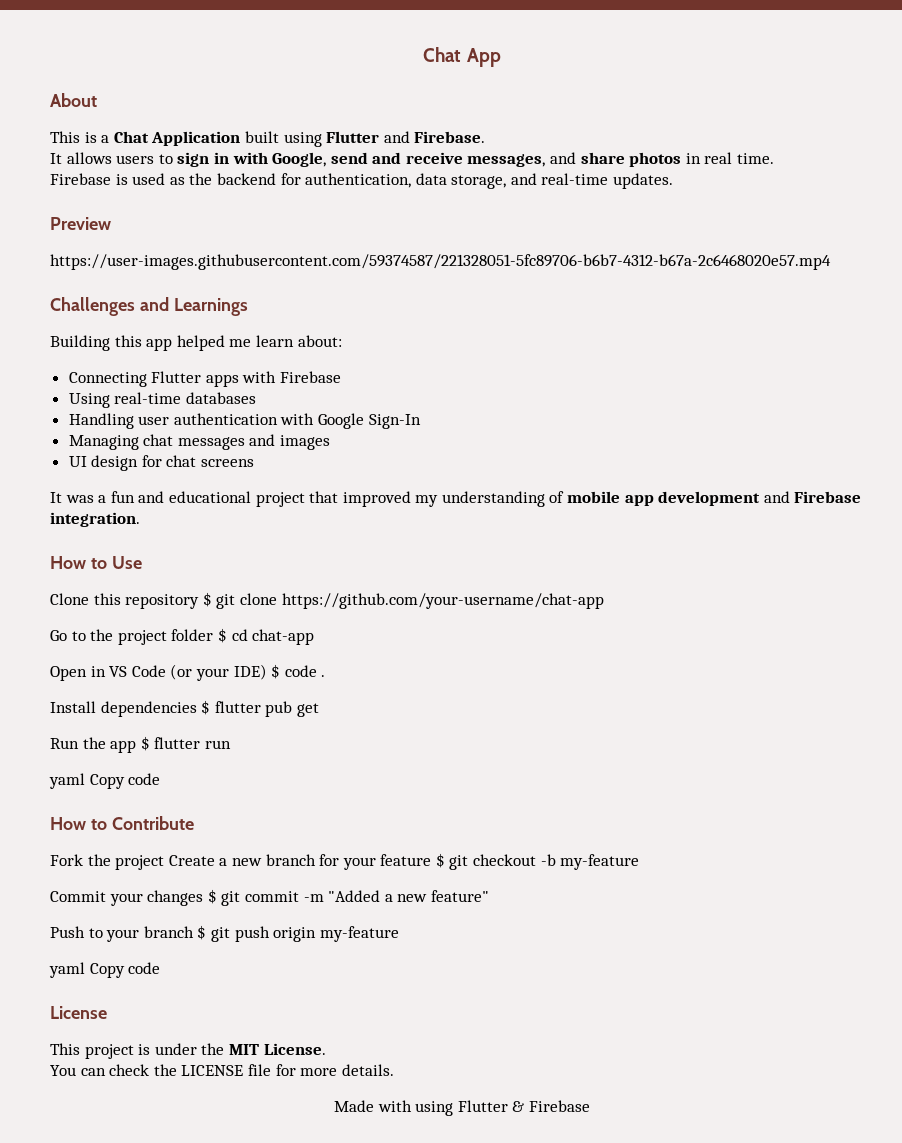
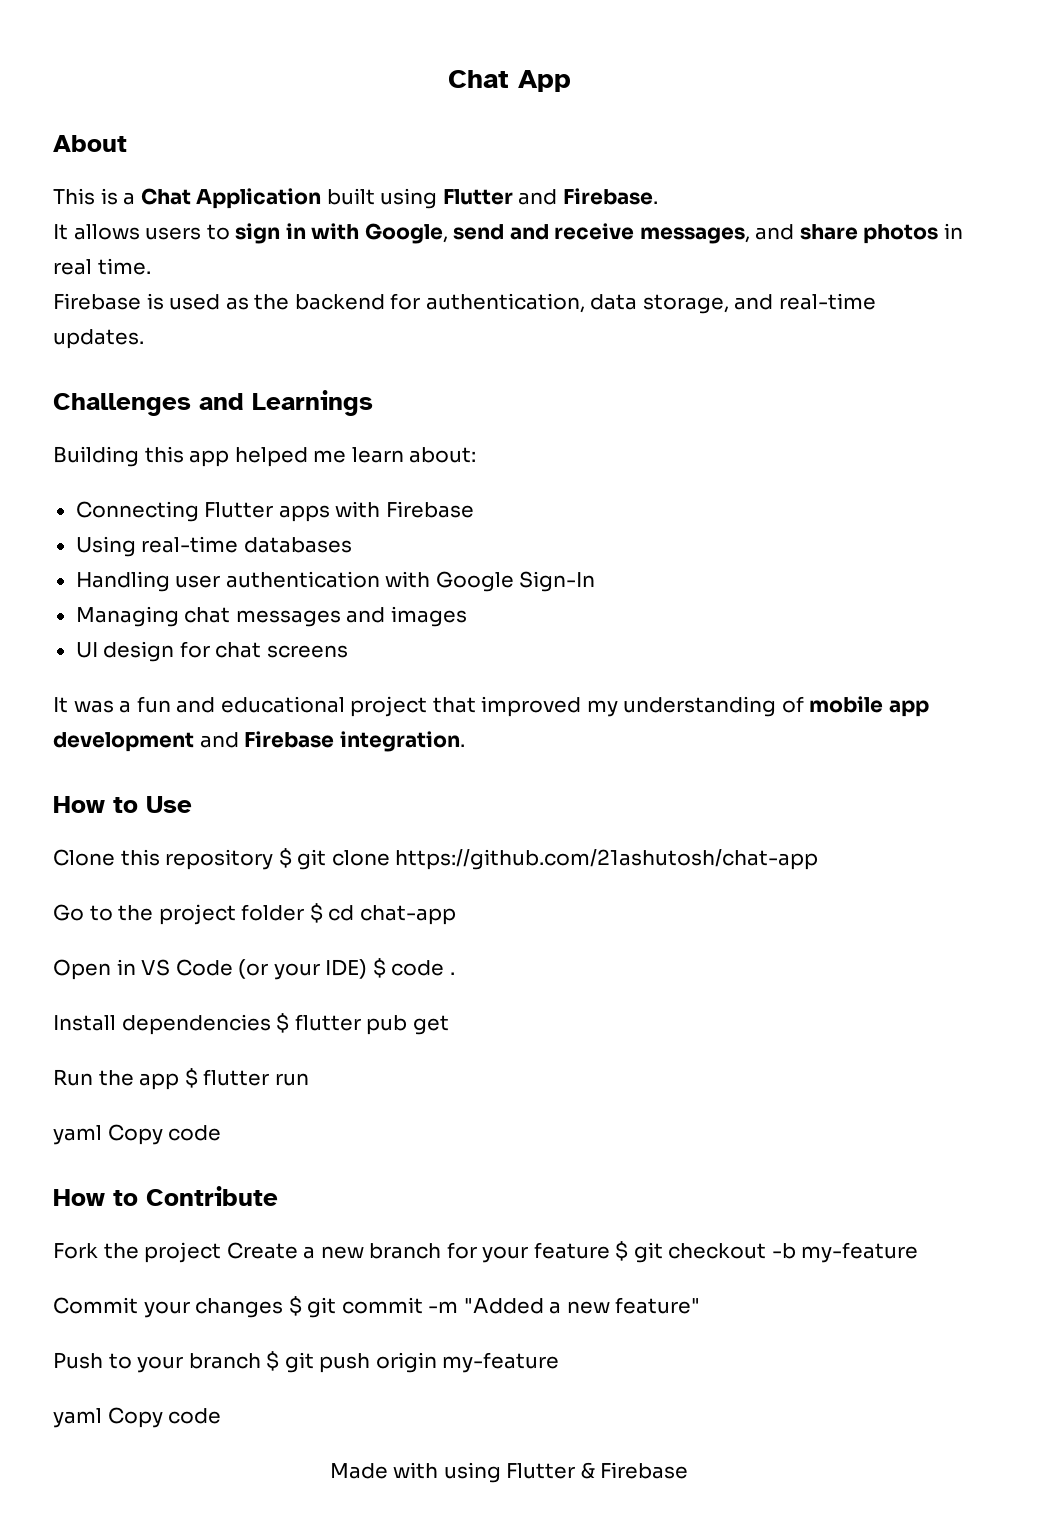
- Preview
- https://user-images.githubusercontent.com/59374587/221328051-5fc89706-b6b7-4312-b67a-2c6468020e57.mp4
- Clone this repository $ git clone https://github.com/your-username/chat-app
+ Clone this repository $ git clone https://github.com/21ashutosh/chat-app
- License
- This project is under the MIT License.
- You can check the LICENSE file for more details.

